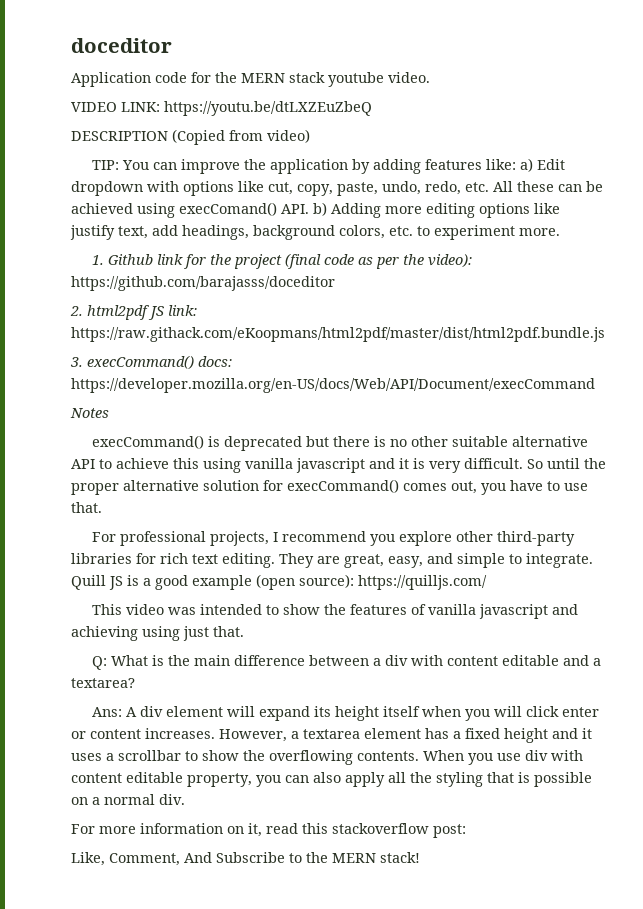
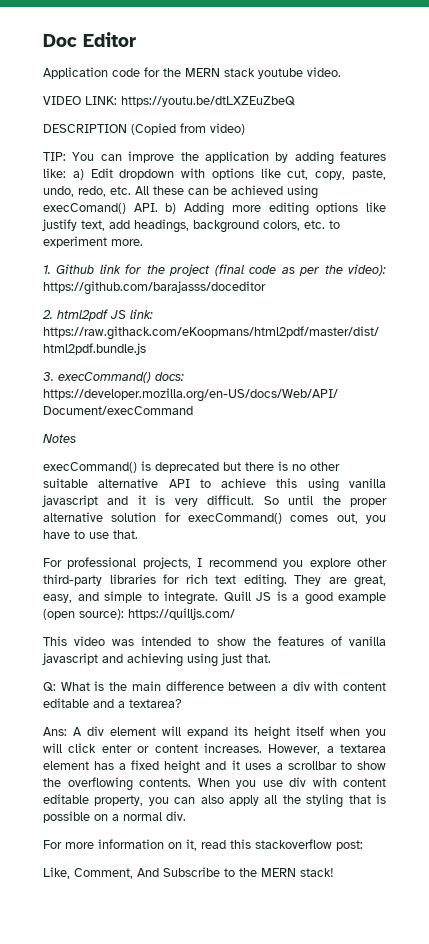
- doceditor
+ Doc Editor

